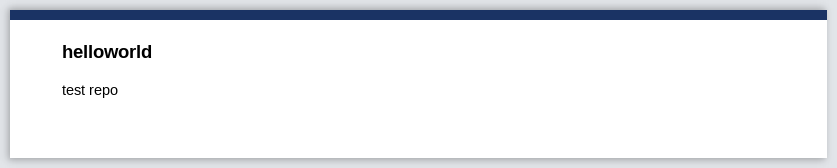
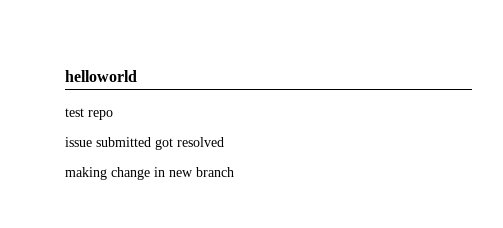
+ issue submitted got resolved
+ making change in new branch

